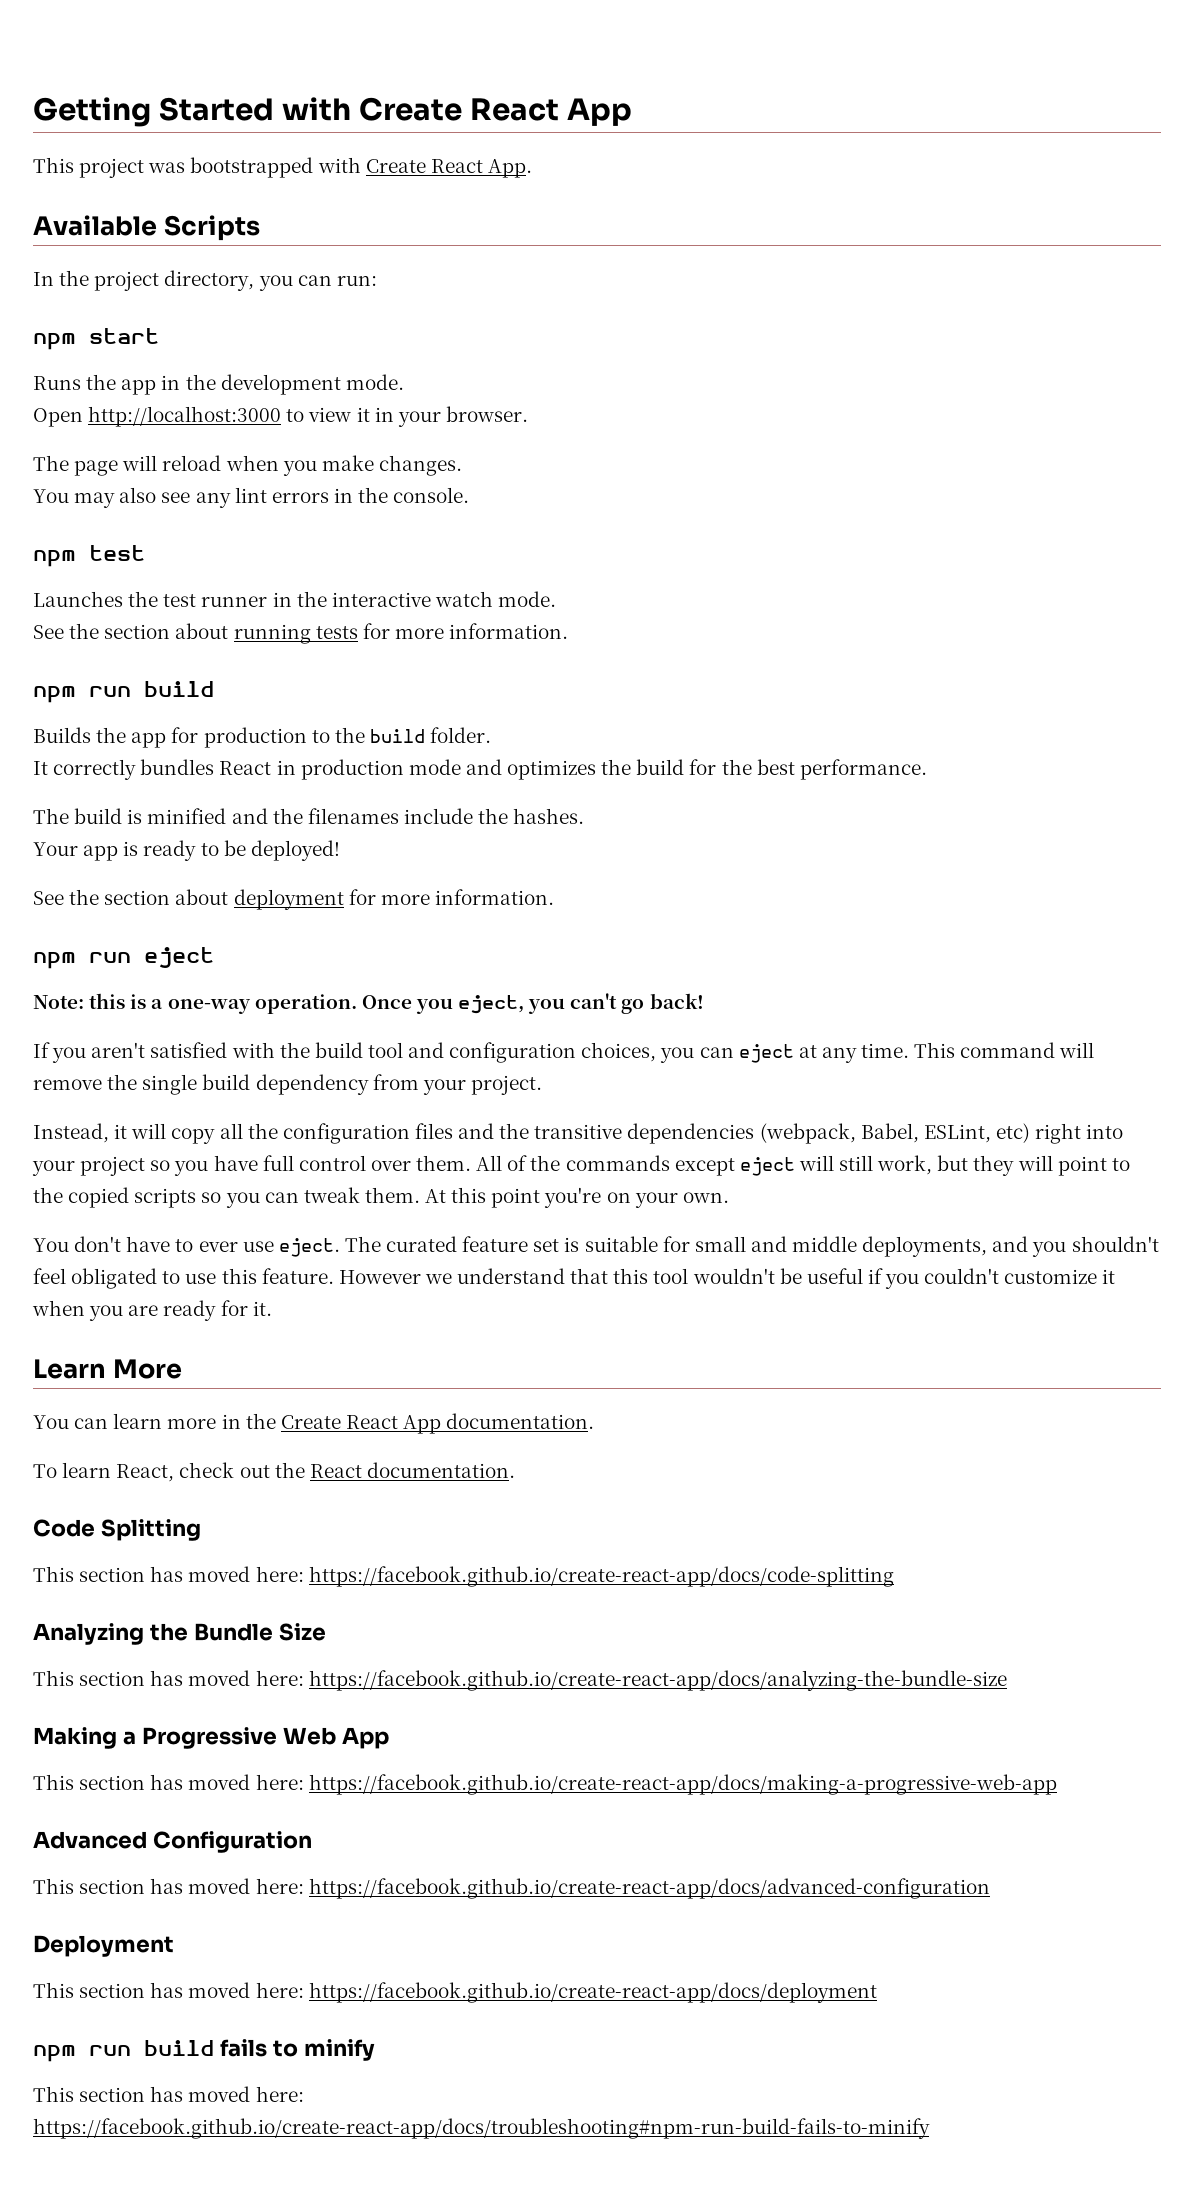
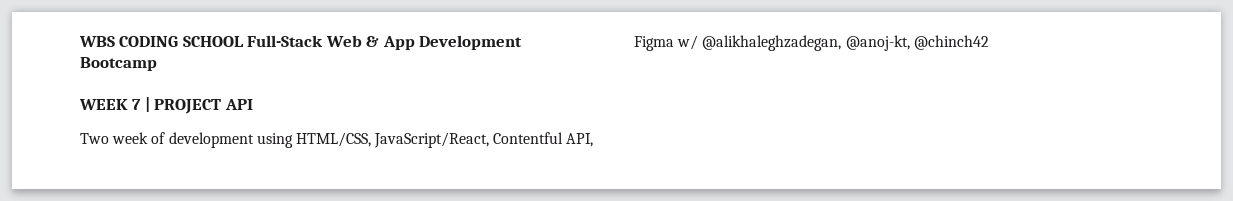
- Getting Started with Create React App
- This project was bootstrapped with Create React App.
- Available Scripts
- In the project directory, you can run:
- npm start
- Runs the app in the development mode.
- Open http://localhost:3000 to view it in your browser.
- The page will reload when you make changes.
- You may also see any lint errors in the console.
- npm test
- Launches the test runner in the interactive watch mode.
- See the section about running tests for more information.
- npm run build
- Builds the app for production to the build folder.
- It correctly bundles React in production mode and optimizes the build for the best performance.
- The build is minified and the filenames include the hashes.
- Your app is ready to be deployed!
- See the section about deployment for more information.
- npm run eject
- Note: this is a one-way operation. Once you eject, you can't go back!
- If you aren't satisfied with the build tool and configuration choices, you can eject at any time. This command will remove the single build dependency from your project.
- Instead, it will copy all the configuration files and the transitive dependencies (webpack, Babel, ESLint, etc) right into your project so you have full control over them. All of the commands except eject will still work, but they will point to the copied scripts so you can tweak them. At this point you're on your own.
- You don't have to ever use eject. The curated feature set is suitable for small and middle deployments, and you shouldn't feel obligated to use this feature. However we understand that this tool wouldn't be useful if you couldn't customize it when you are ready for it.
- Learn More
- You can learn more in the Create React App documentation.
- To learn React, check out the React documentation.
- Code Splitting
- This section has moved here: https://facebook.github.io/create-react-app/docs/code-splitting
- Analyzing the Bundle Size
- This section has moved here: https://facebook.github.io/create-react-app/docs/analyzing-the-bundle-size
- Making a Progressive Web App
- This section has moved here: https://facebook.github.io/create-react-app/docs/making-a-progressive-web-app
- Advanced Configuration
- This section has moved here: https://facebook.github.io/create-react-app/docs/advanced-configuration
- Deployment
- This section has moved here: https://facebook.github.io/create-react-app/docs/deployment
- npm run build fails to minify
- This section has moved here: https://facebook.github.io/create-react-app/docs/troubleshooting#npm-run-build-fails-to-minify
+ WBS CODING SCHOOL Full-Stack Web & App Development Bootcamp
+ WEEK 7 | PROJECT API
+ Two week of development using HTML/CSS, JavaScript/React, Contentful API, Figma w/ @alikhaleghzadegan, @anoj-kt, @chinch42

